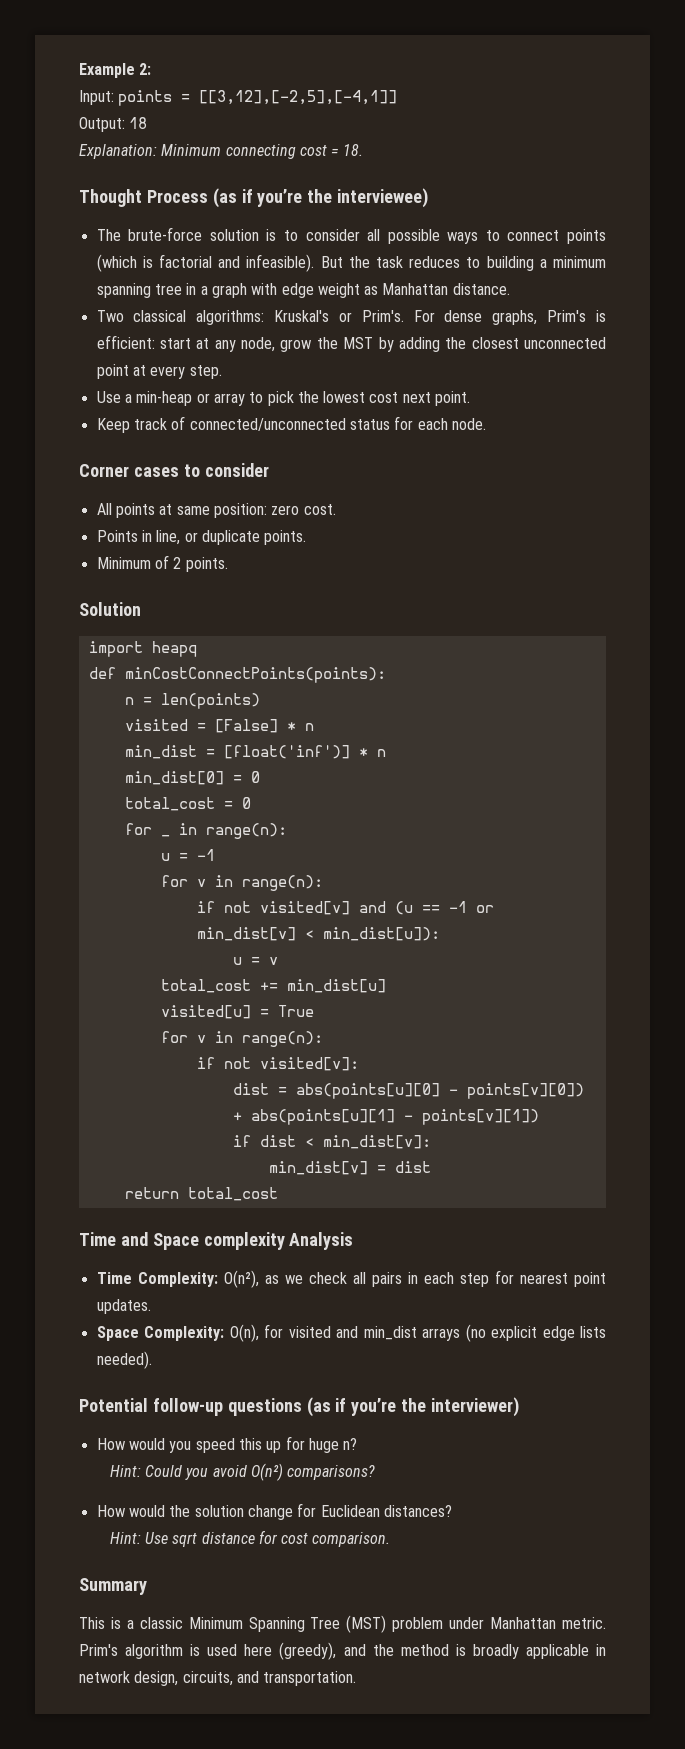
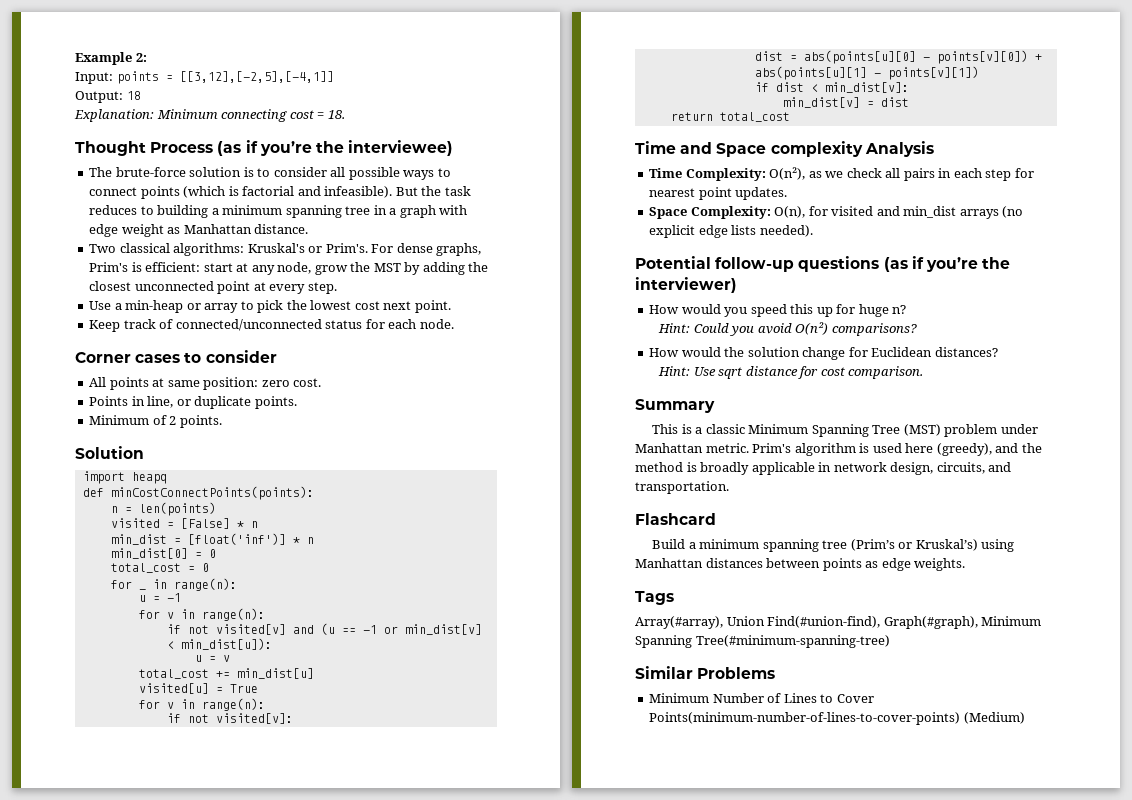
+ Flashcard
+ Build a minimum spanning tree (Prim’s or Kruskal’s) using Manhattan distances between points as edge weights.
+ Tags
+ Array(#array), Union Find(#union-find), Graph(#graph), Minimum Spanning Tree(#minimum-spanning-tree)
+ Similar Problems
+ Minimum Number of Lines to Cover Points(minimum-number-of-lines-to-cover-points) (Medium)

